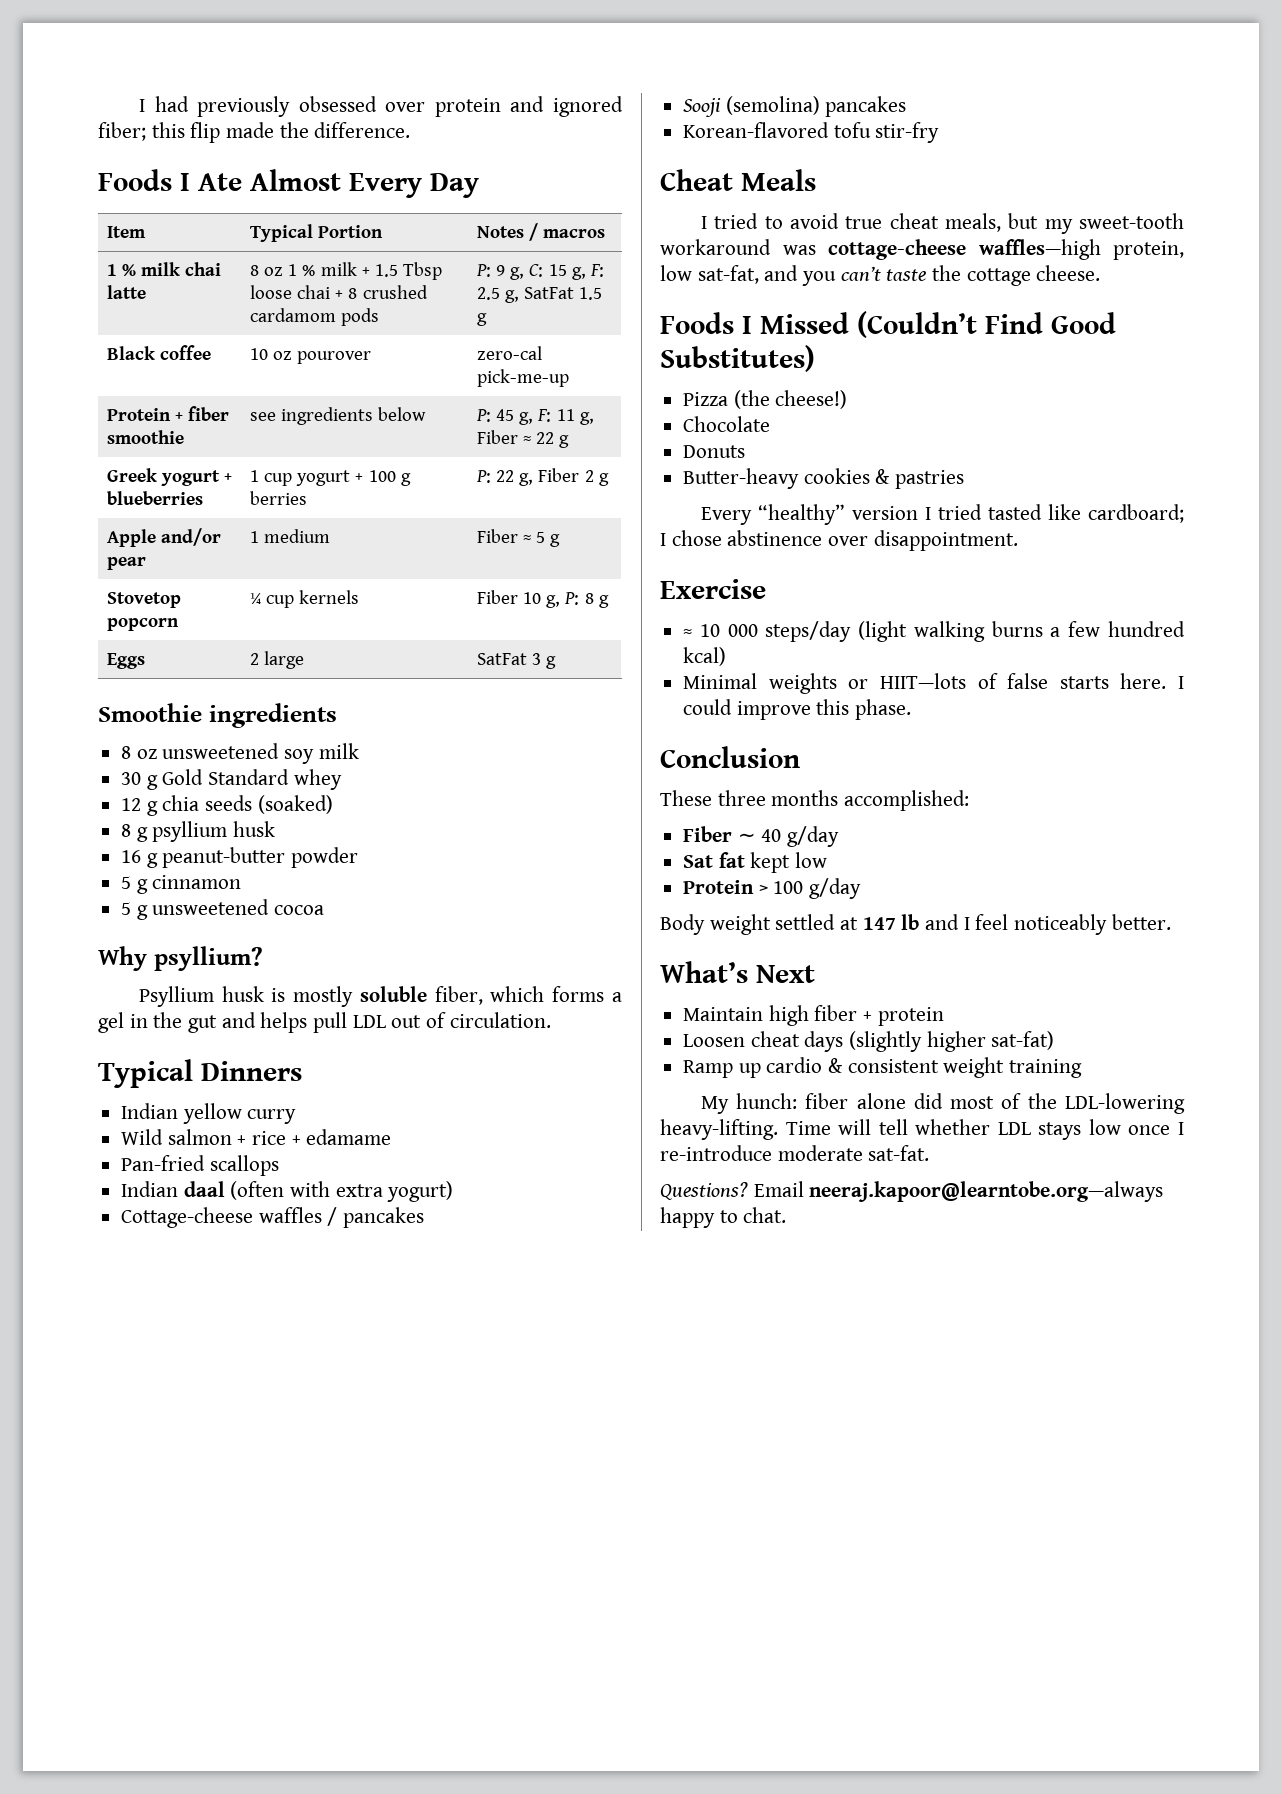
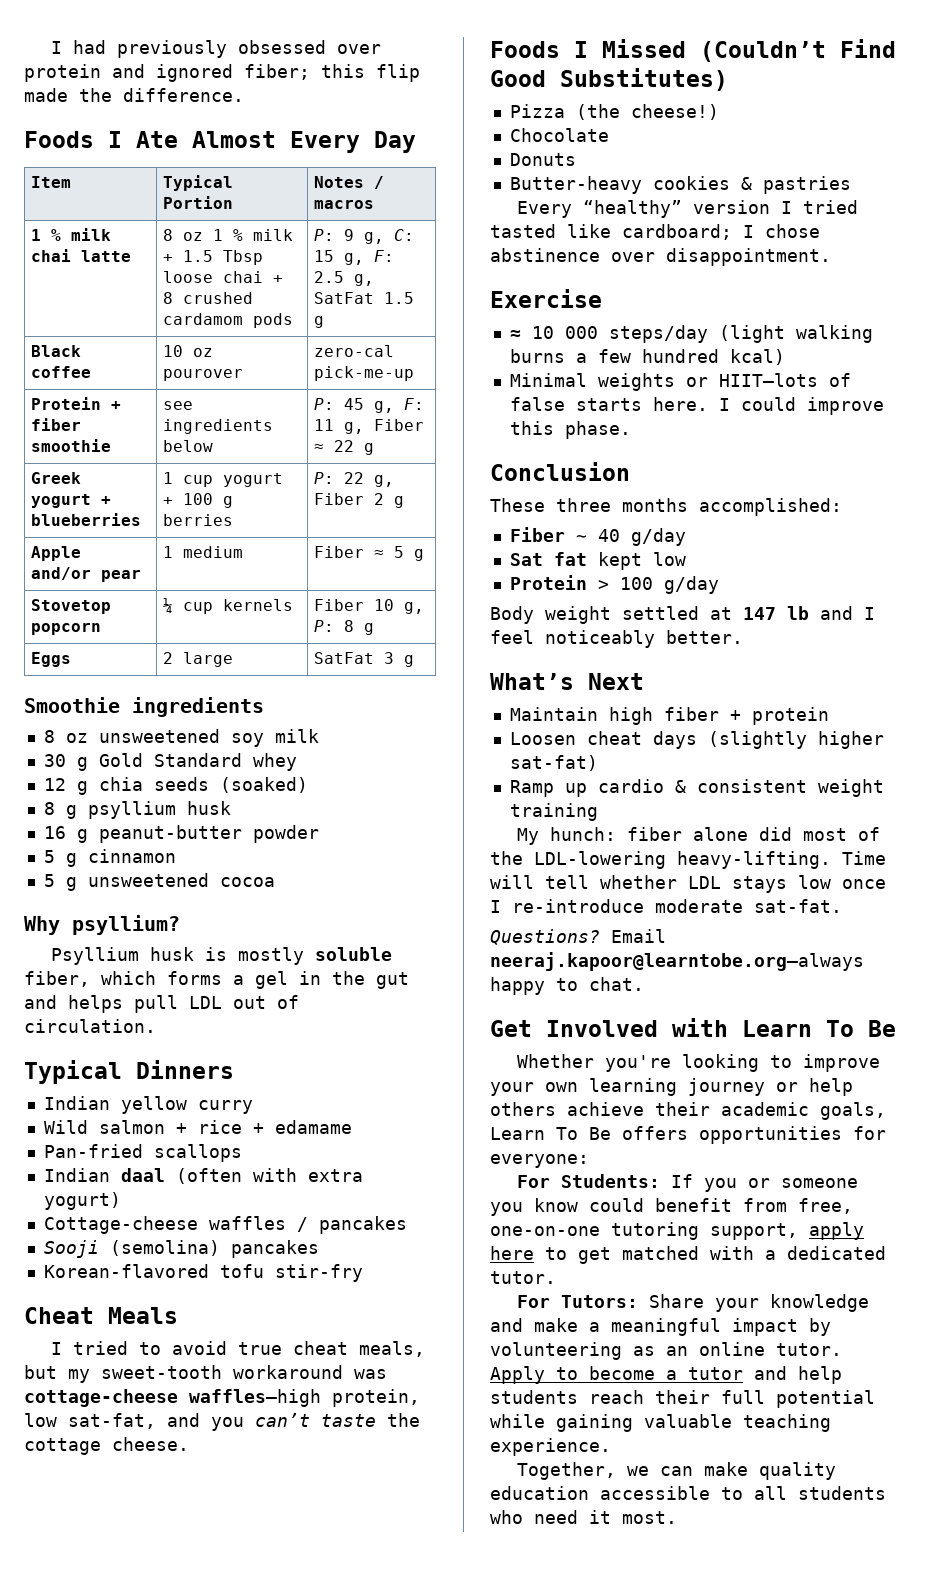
+ Get Involved with Learn To Be
+ Whether you're looking to improve your own learning journey or help others achieve their academic goals, Learn To Be offers opportunities for everyone:
+ For Students: If you or someone you know could benefit from free, one-on-one tutoring support, apply here to get matched with a dedicated tutor.
+ For Tutors: Share your knowledge and make a meaningful impact by volunteering as an online tutor. Apply to become a tutor and help students reach their full potential while gaining valuable teaching experience.
+ Together, we can make quality education accessible to all students who need it most.

